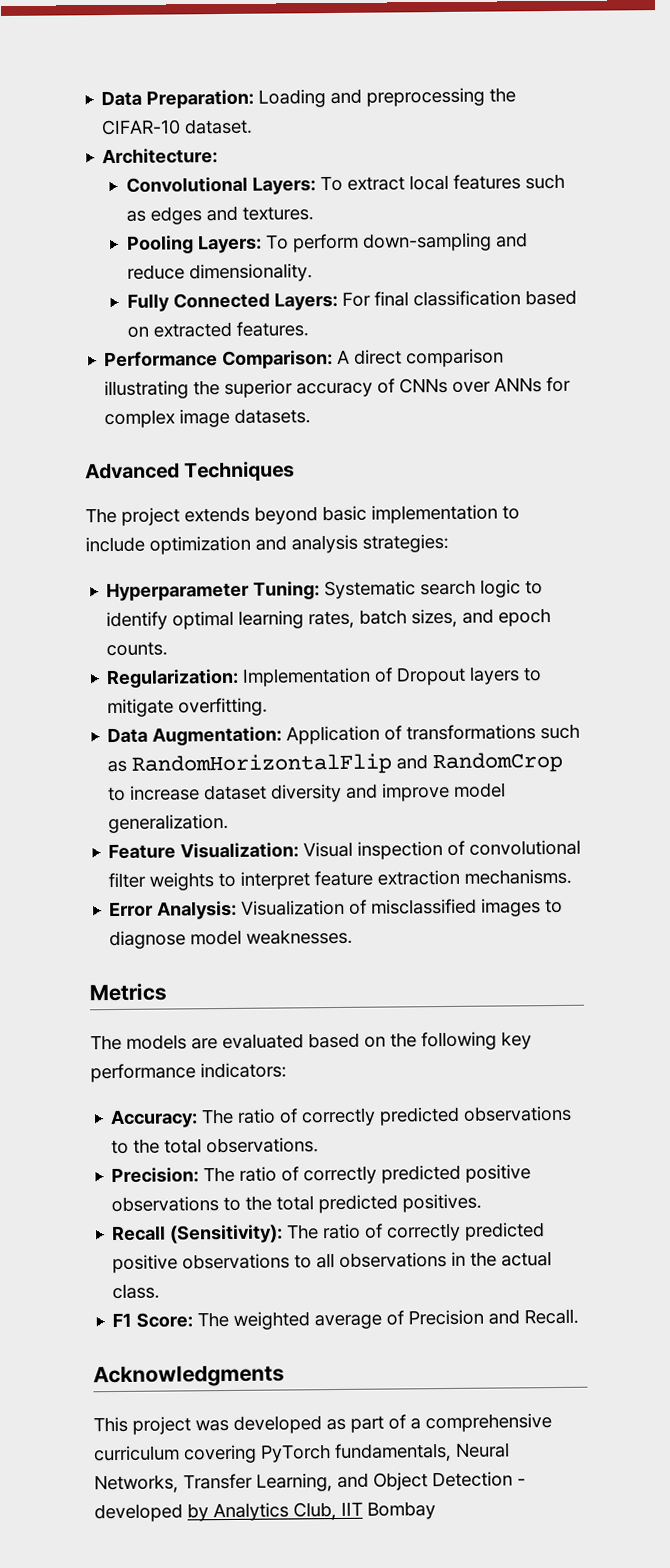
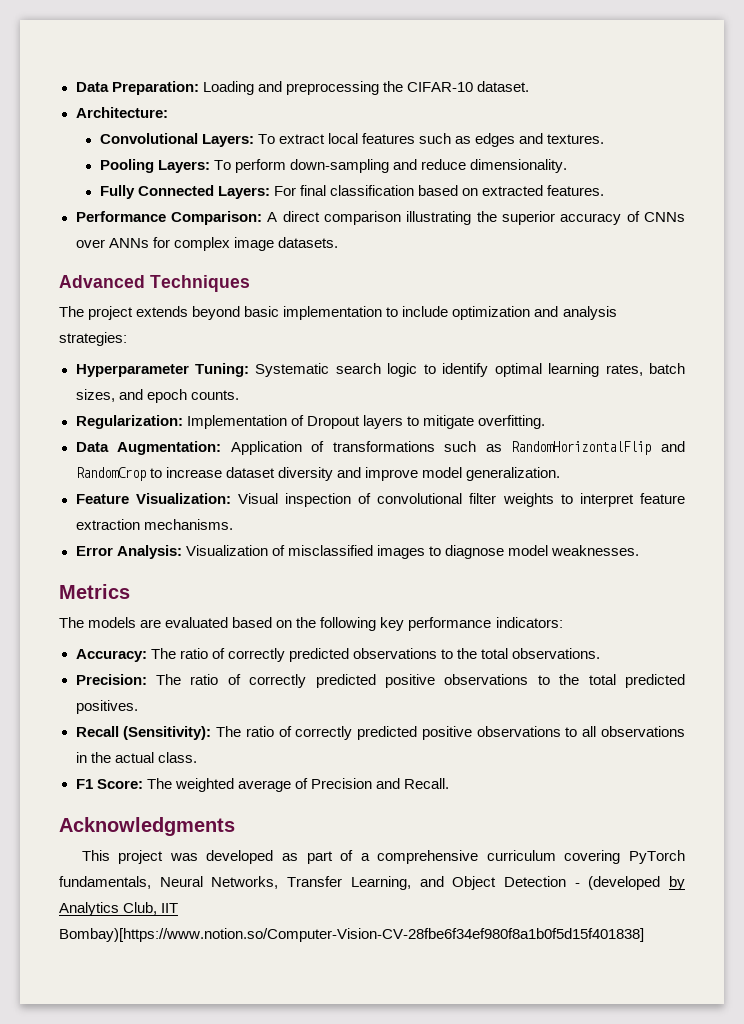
- This project was developed as part of a comprehensive curriculum covering PyTorch fundamentals, Neural Networks, Transfer Learning, and Object Detection - developed by Analytics Club, IIT Bombay
+ This project was developed as part of a comprehensive curriculum covering PyTorch fundamentals, Neural Networks, Transfer Learning, and Object Detection - (developed by Analytics Club, IIT Bombay)[https://www.notion.so/Computer-Vision-CV-28fbe6f34ef980f8a1b0f5d15f401838]

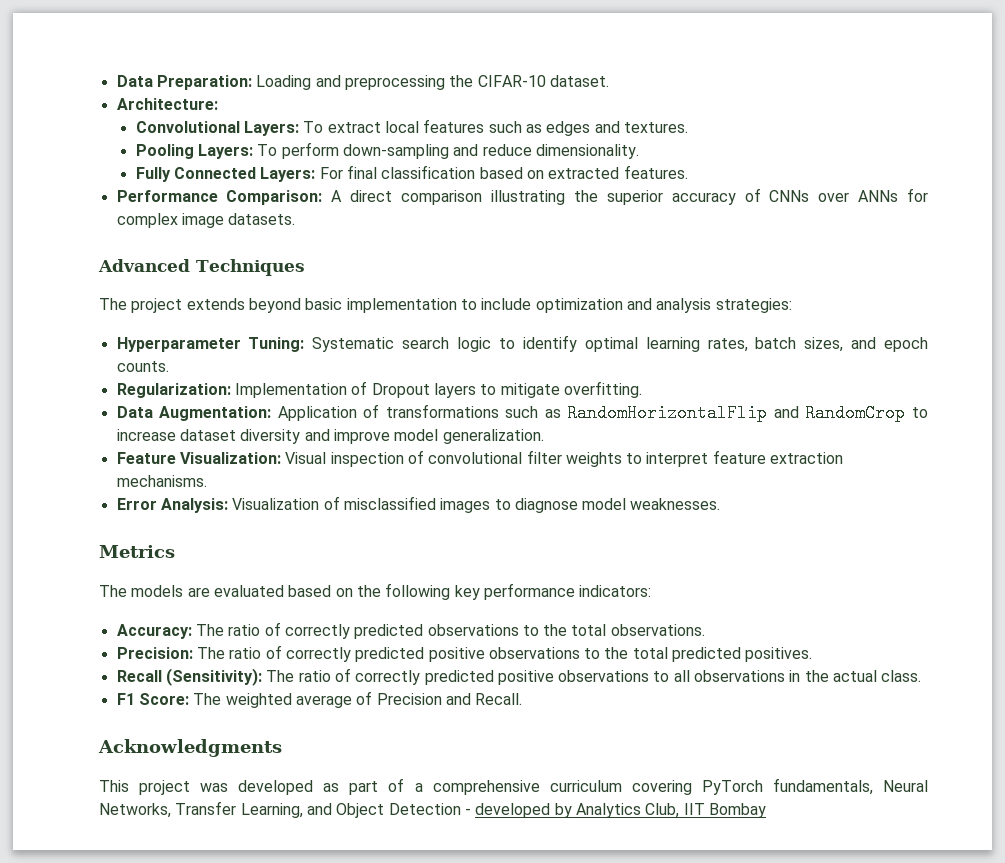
- This project was developed as part of a comprehensive curriculum covering PyTorch fundamentals, Neural Networks, Transfer Learning, and Object Detection - (developed by Analytics Club, IIT Bombay)[https://www.notion.so/Computer-Vision-CV-28fbe6f34ef980f8a1b0f5d15f401838]
+ This project was developed as part of a comprehensive curriculum covering PyTorch fundamentals, Neural Networks, Transfer Learning, and Object Detection - developed by Analytics Club, IIT Bombay

